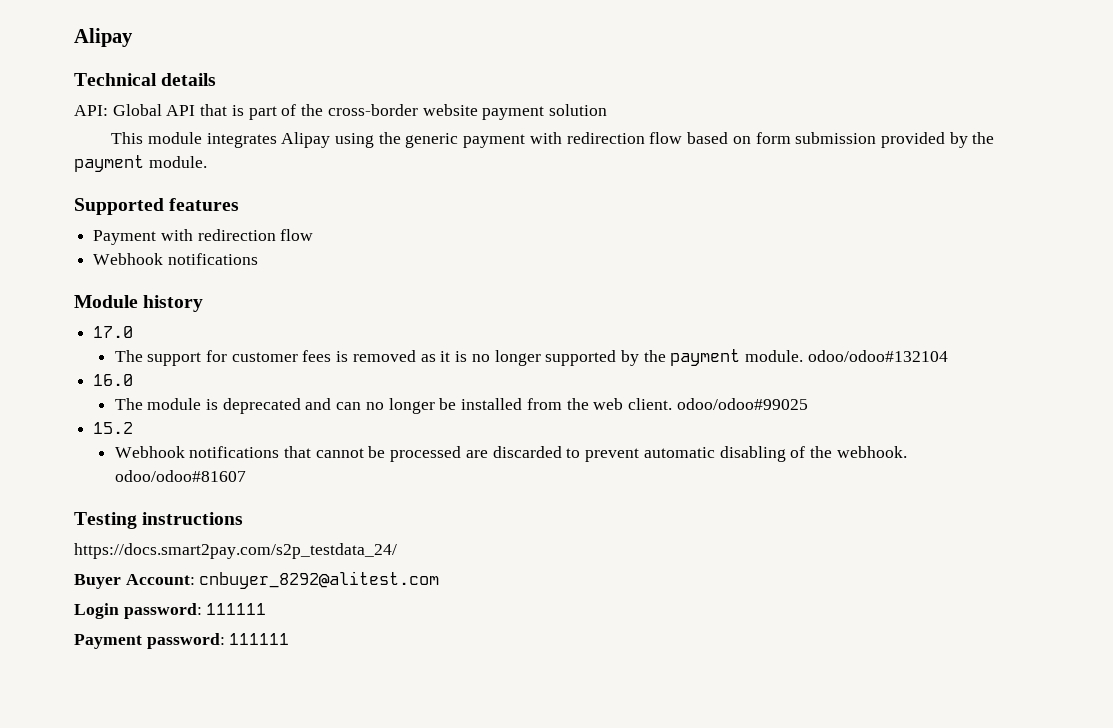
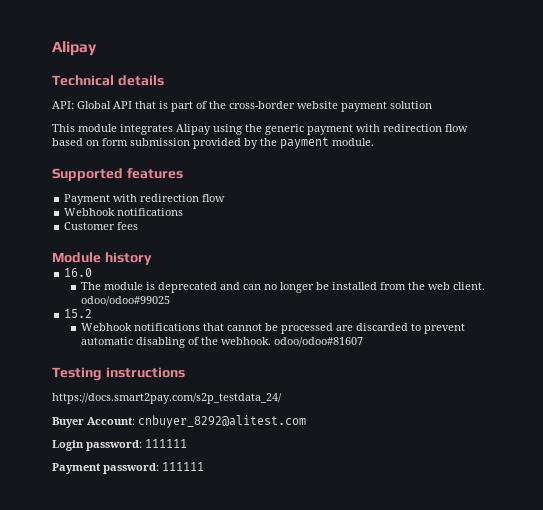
+ Customer fees
- 17.0
- The support for customer fees is removed as it is no longer supported by the payment module. odoo/odoo#132104

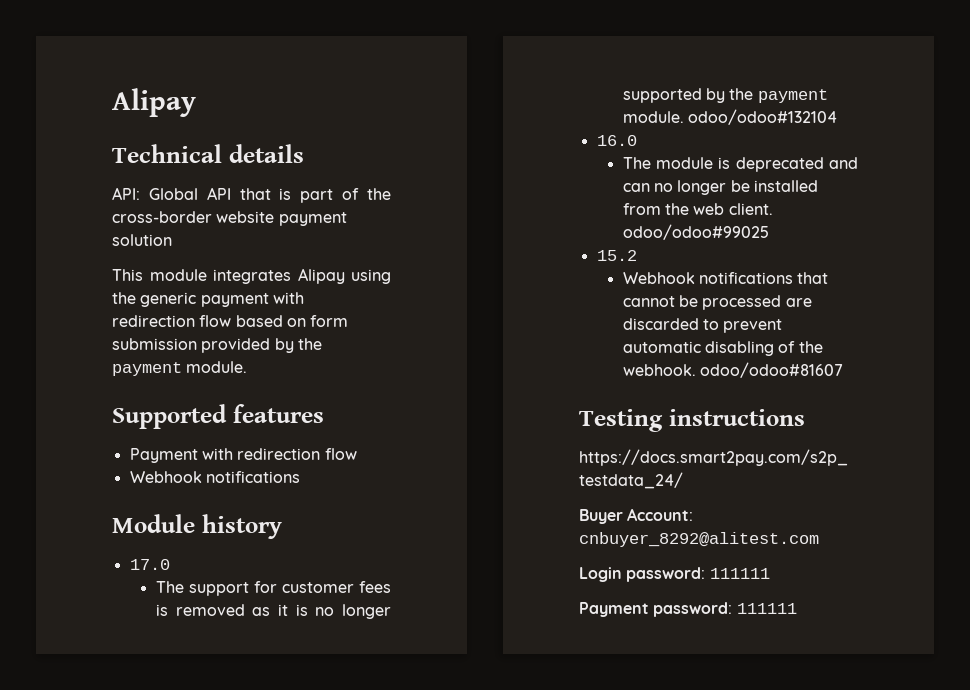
- Customer fees
+ 17.0
+ The support for customer fees is removed as it is no longer supported by the payment module. odoo/odoo#132104

